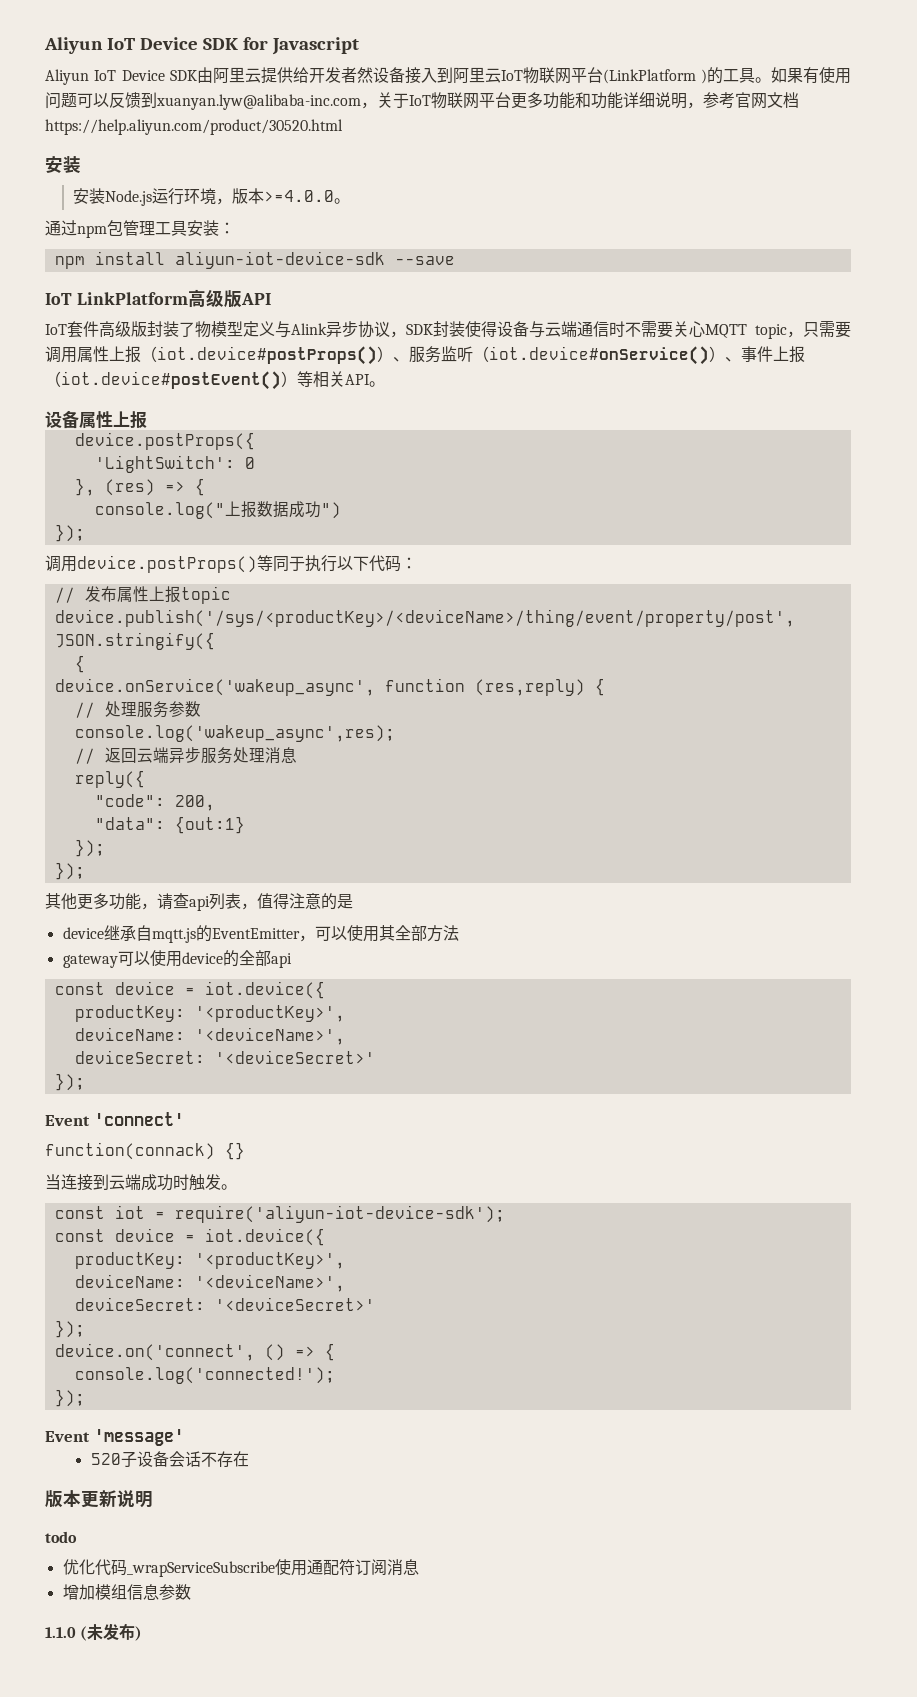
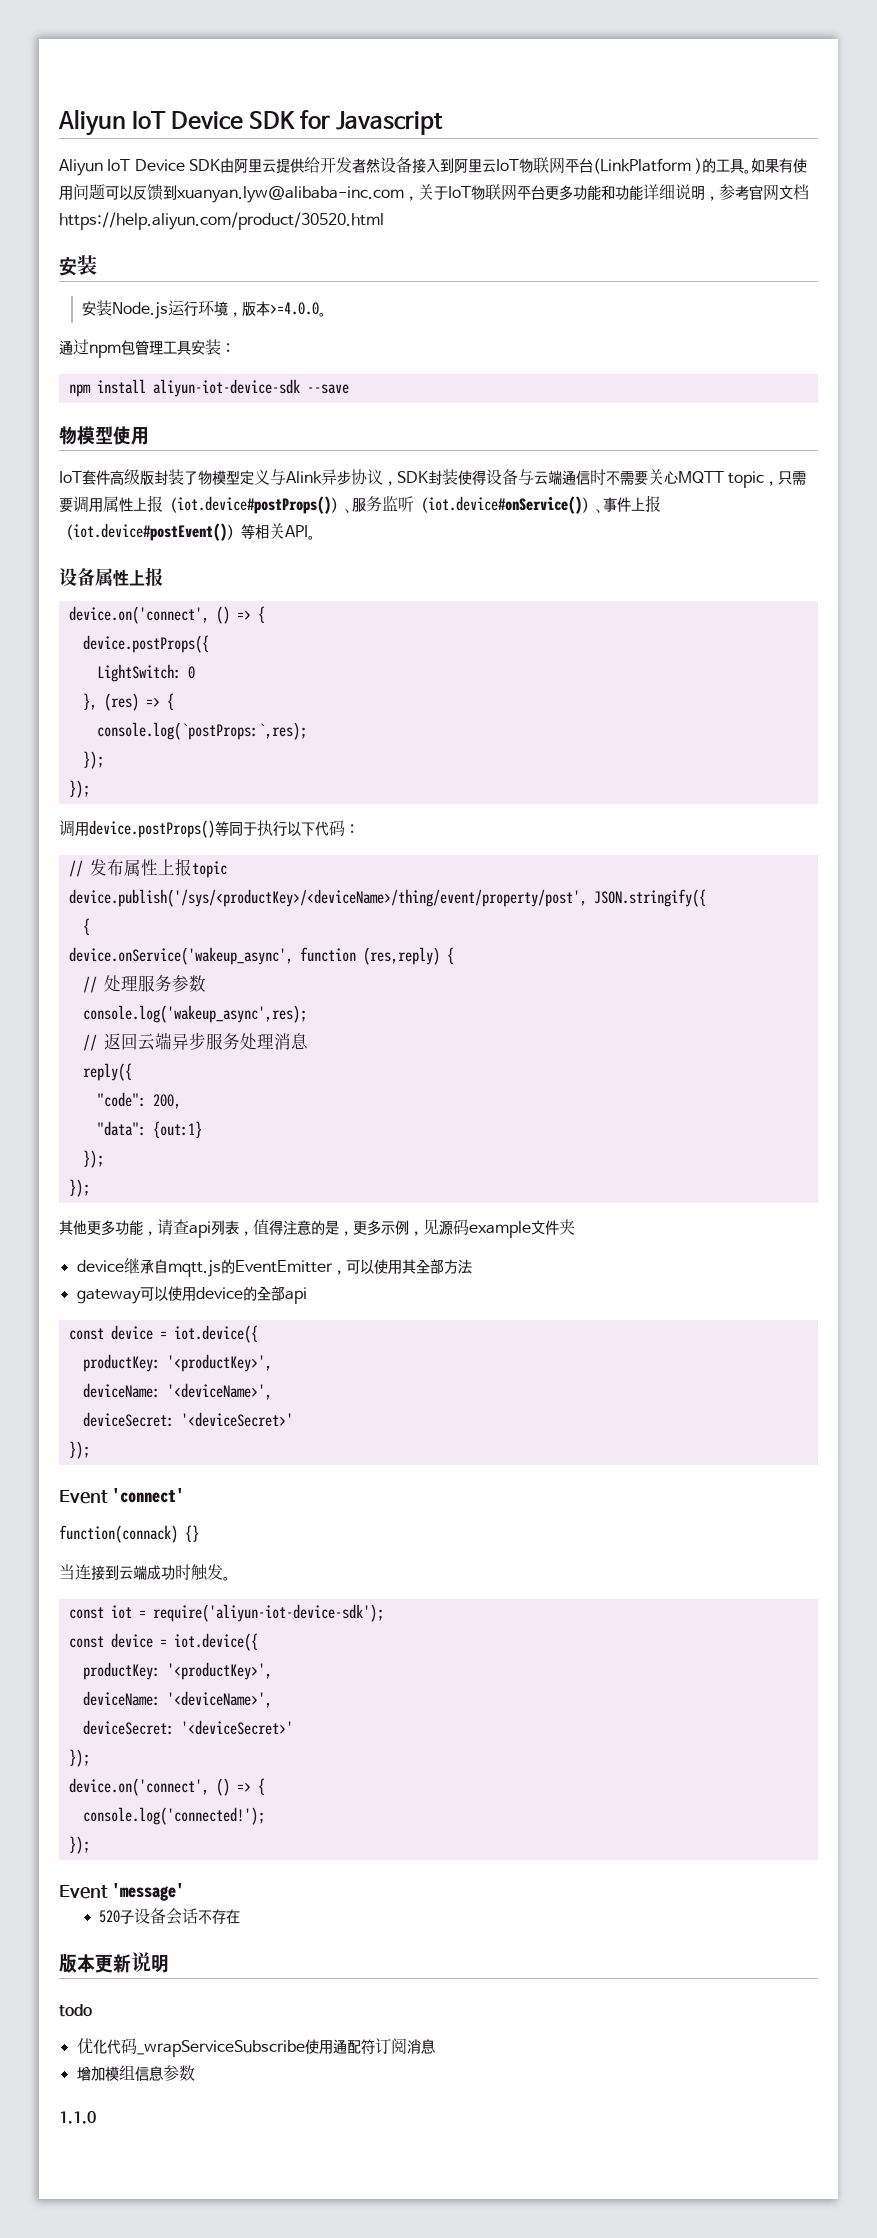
- IoT LinkPlatform高级版API
+ 物模型使用
  设备属性上报
+ device.on('connect', () => {
- 'LightSwitch': 0
+ LightSwitch: 0
- console.log("上报数据成功")
+ console.log(`postProps:`,res);
+ });
- 其他更多功能，请查api列表，值得注意的是
+ 其他更多功能，请查api列表，值得注意的是，更多示例，见源码example文件夹
- 1.1.0 (未发布)
+ 1.1.0

